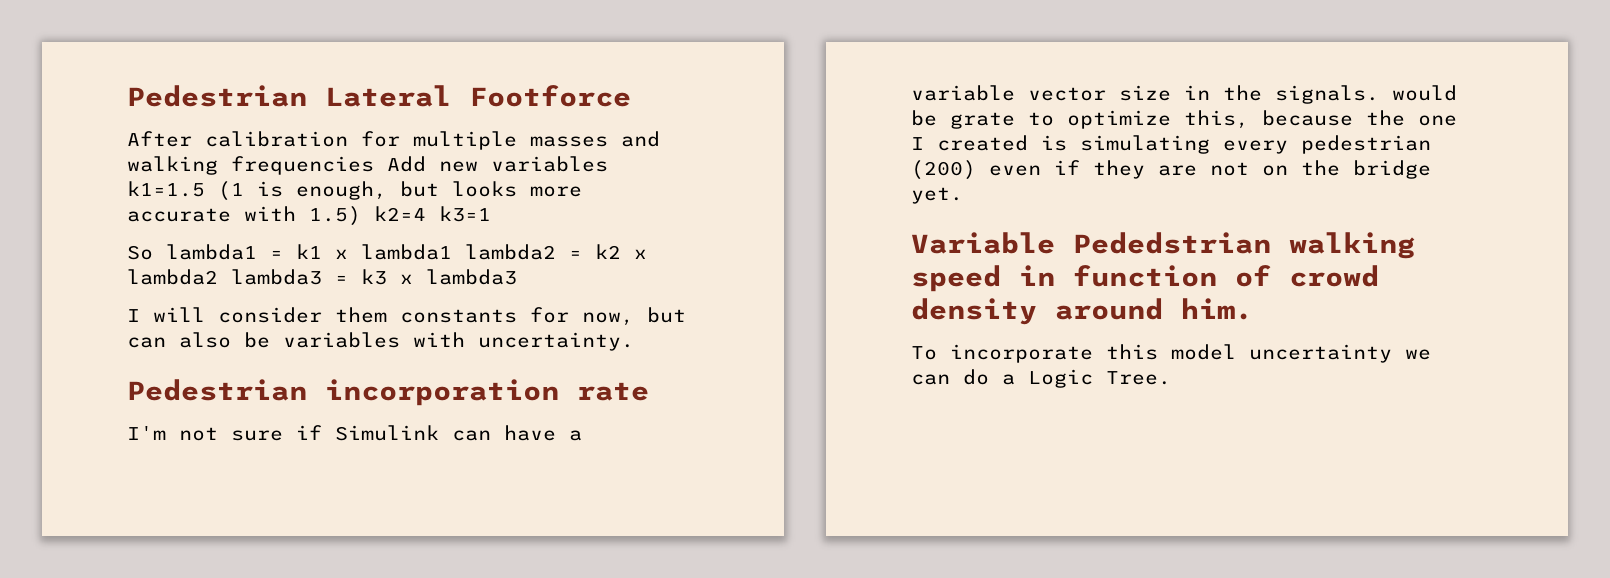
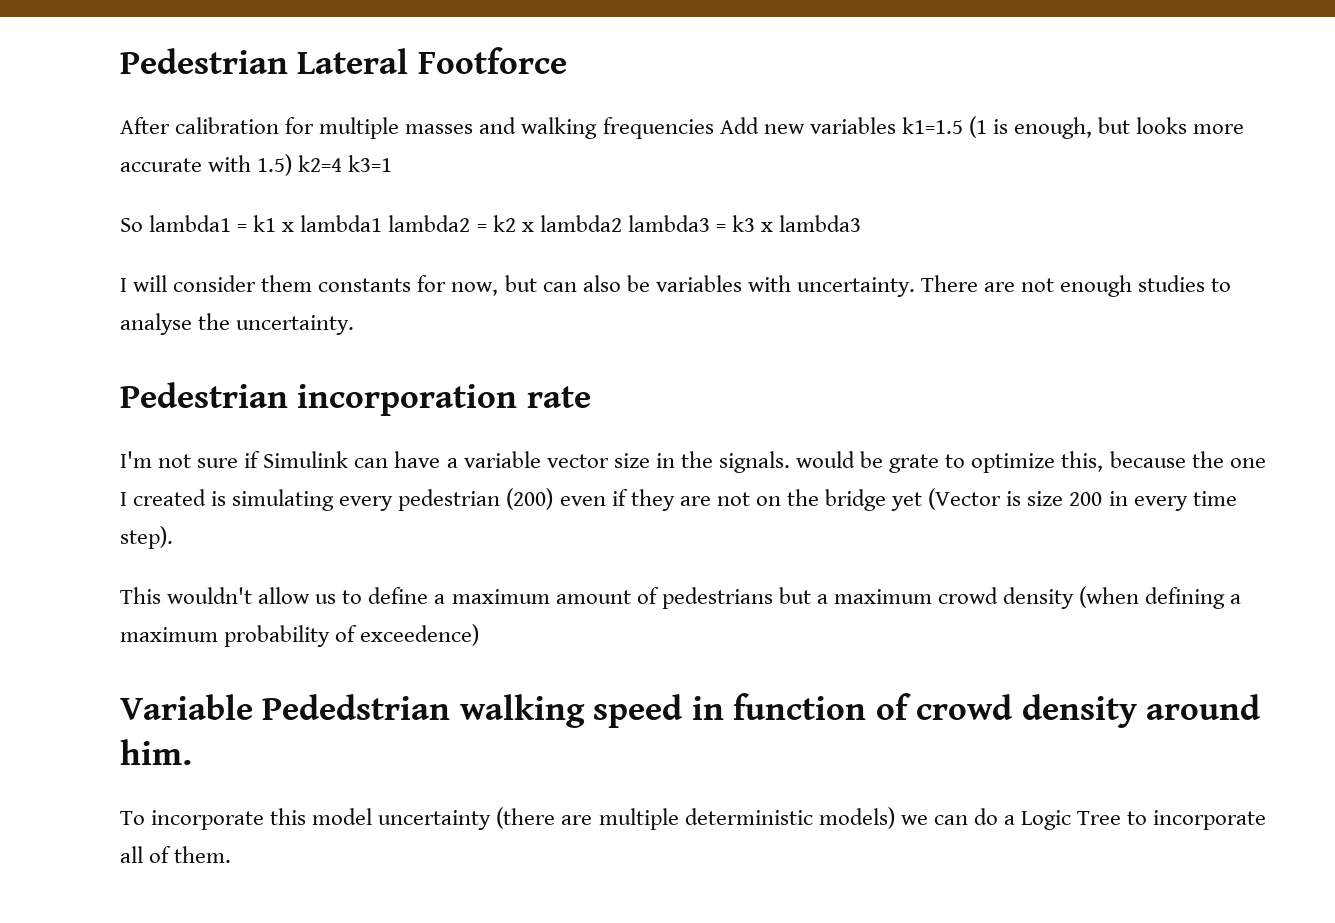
+ There are not enough studies to analyse the uncertainty.
- I'm not sure if Simulink can have a variable vector size in the signals. would be grate to optimize this, because the one I created is simulating every pedestrian (200) even if they are not on the bridge yet.
+ I'm not sure if Simulink can have a variable vector size in the signals. would be grate to optimize this, because the one I created is simulating every pedestrian (200) even if they are not on the bridge yet (Vector is size 200 in every time step).
+ This wouldn't allow us to define a maximum amount of pedestrians but a maximum crowd density (when defining a maximum probability of exceedence)
- To incorporate this model uncertainty we can do a Logic Tree.
+ To incorporate this model uncertainty (there are multiple deterministic models) we can do a Logic Tree to incorporate all of them.

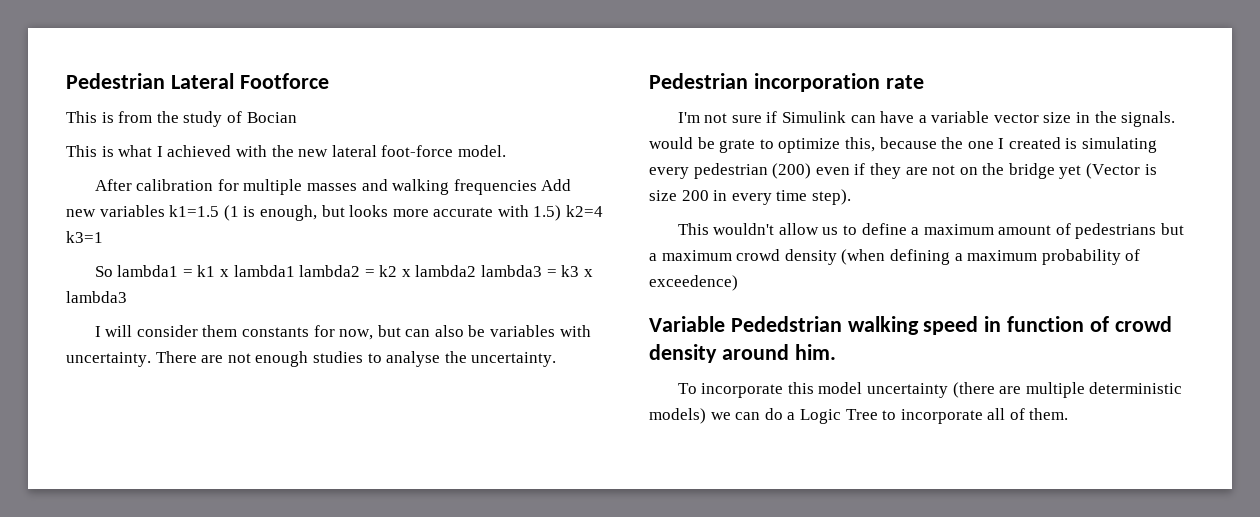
+ This is from the study of Bocian
+ This is what I achieved with the new lateral foot-force model.

